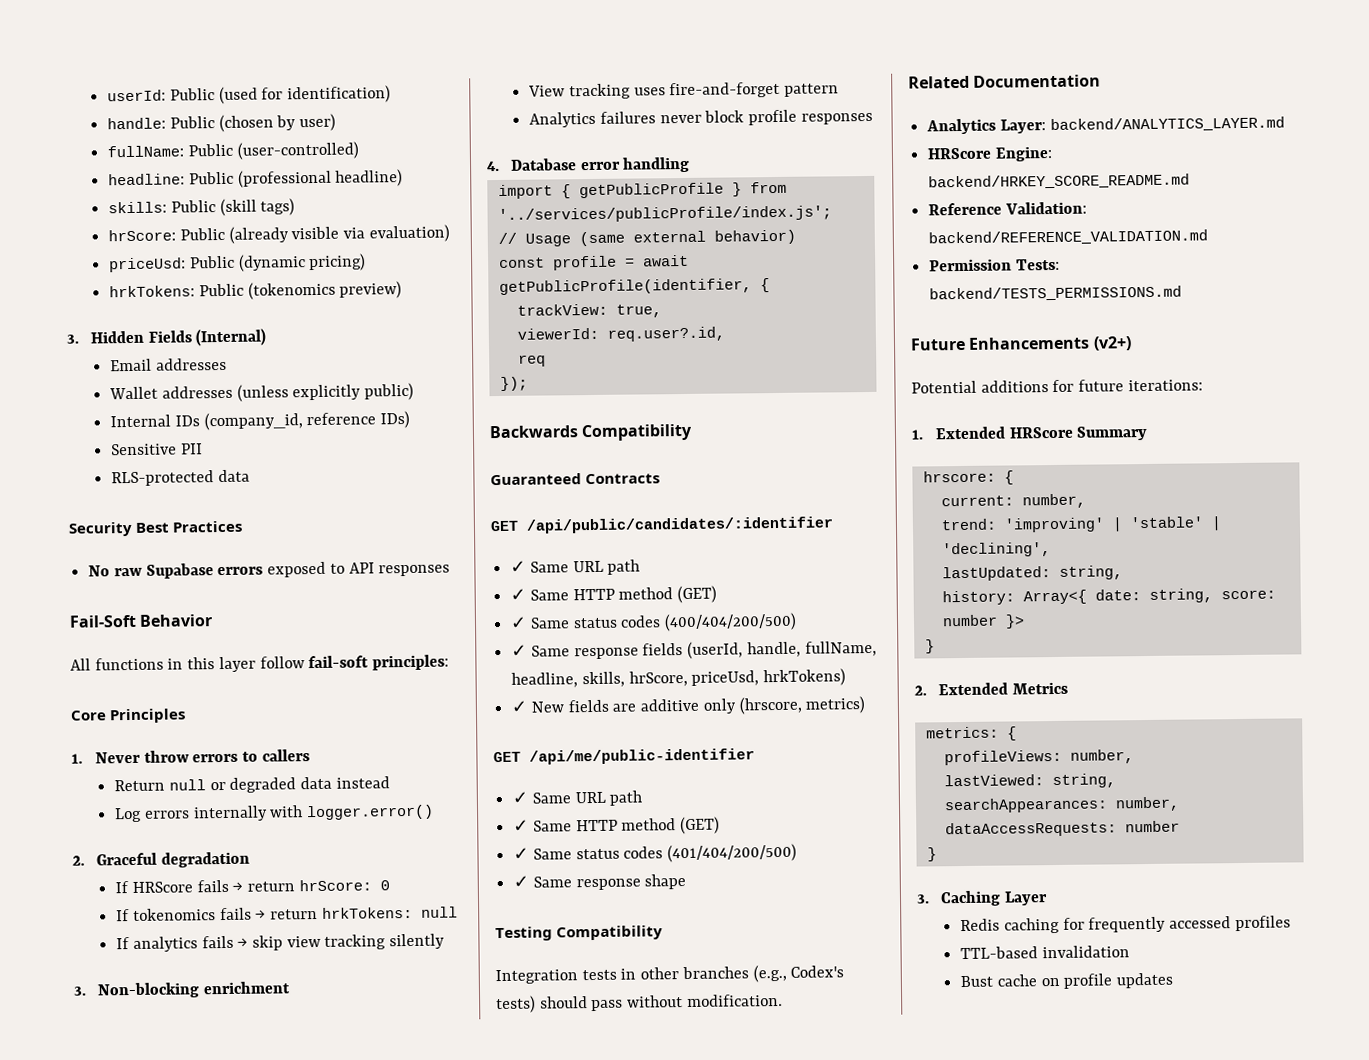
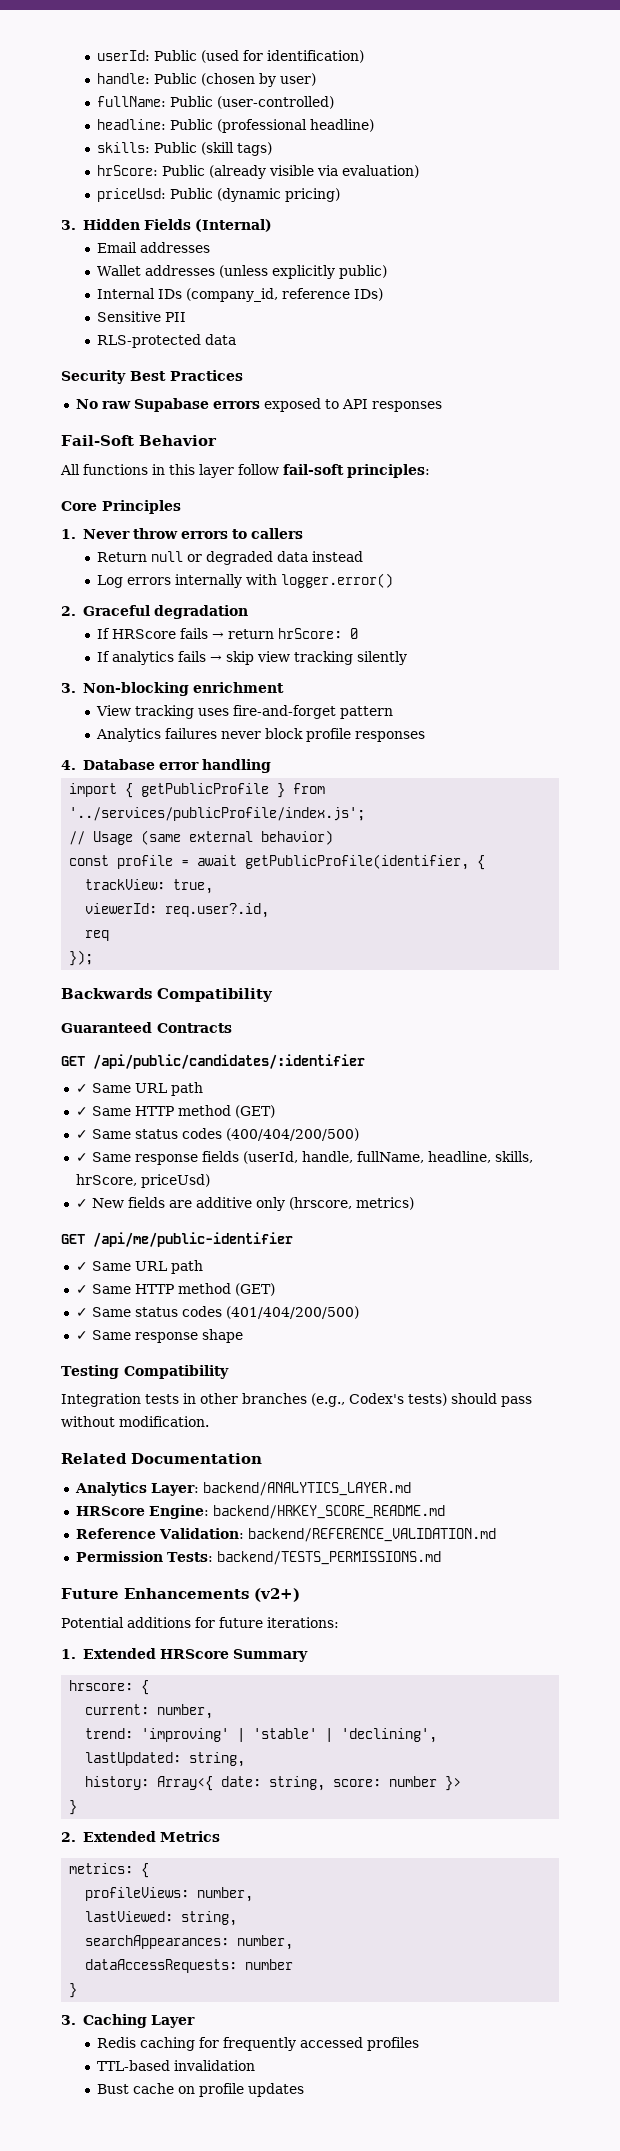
- hrkTokens: Public (tokenomics preview)
- If tokenomics fails → return hrkTokens: null
- ✓ Same response fields (userId, handle, fullName, headline, skills, hrScore, priceUsd, hrkTokens)
+ ✓ Same response fields (userId, handle, fullName, headline, skills, hrScore, priceUsd)

